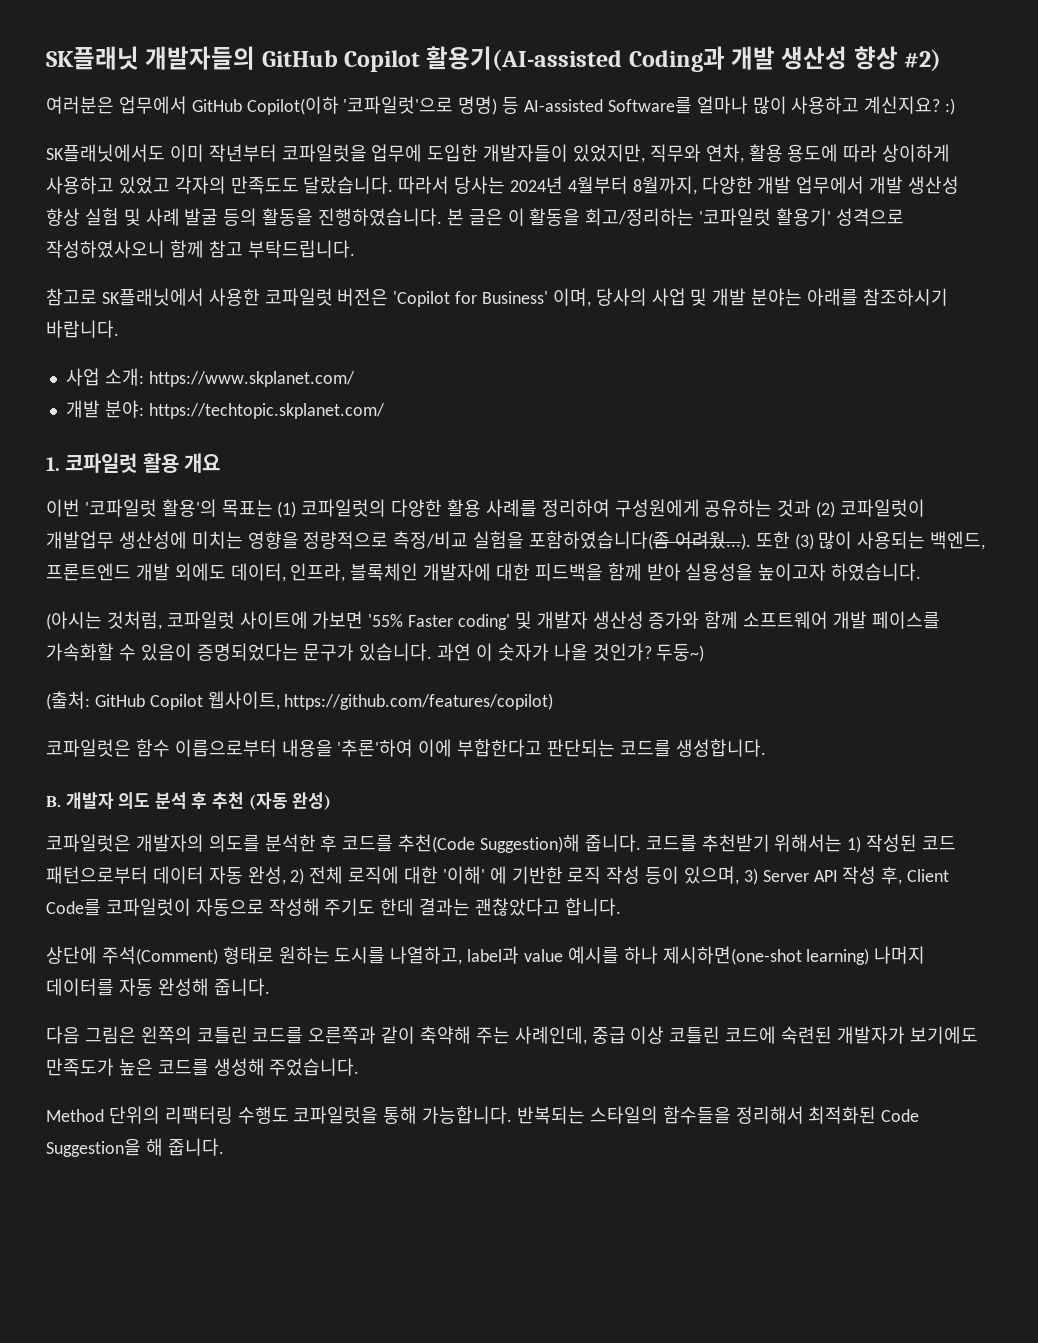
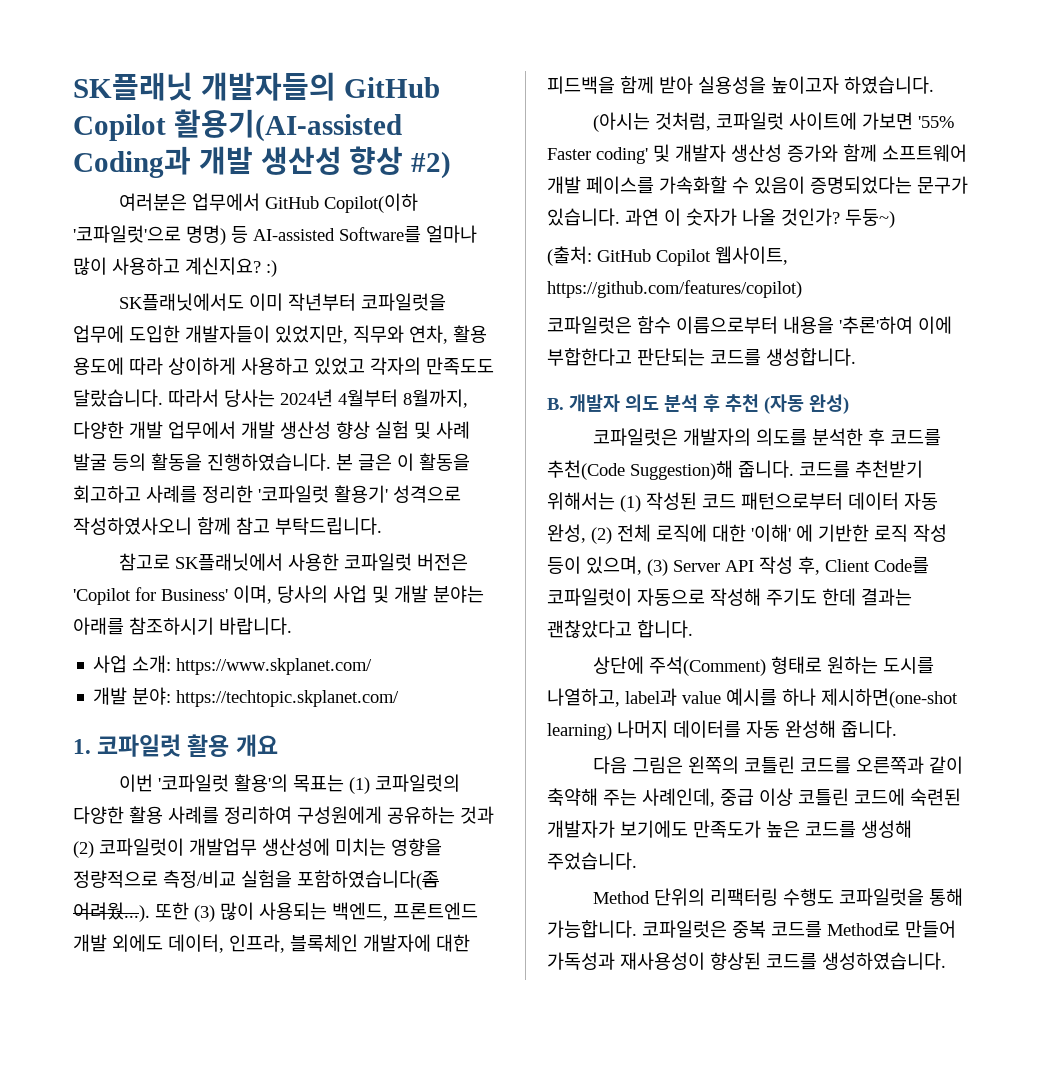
- 본 글은 이 활동을 회고/정리하는 '코파일럿 활용기' 성격으로 작성하였사오니 함께 참고 부탁드립니다.
+ 본 글은 이 활동을 회고하고 사례를 정리한 '코파일럿 활용기' 성격으로 작성하였사오니 함께 참고 부탁드립니다.
- 코드를 추천받기 위해서는 1) 작성된 코드 패턴으로부터 데이터 자동 완성, 2) 전체 로직에 대한 '이해' 에 기반한 로직 작성 등이 있으며, 3) Server API 작성 후, Client Code를 코파일럿이 자동으로 작성해 주기도 한데 결과는 괜찮았다고 합니다.
+ 코드를 추천받기 위해서는 (1) 작성된 코드 패턴으로부터 데이터 자동 완성, (2) 전체 로직에 대한 '이해' 에 기반한 로직 작성 등이 있으며, (3) Server API 작성 후, Client Code를 코파일럿이 자동으로 작성해 주기도 한데 결과는 괜찮았다고 합니다.
- 반복되는 스타일의 함수들을 정리해서 최적화된 Code Suggestion을 해 줍니다.
+ 코파일럿은 중복 코드를 Method로 만들어 가독성과 재사용성이 향상된 코드를 생성하였습니다.

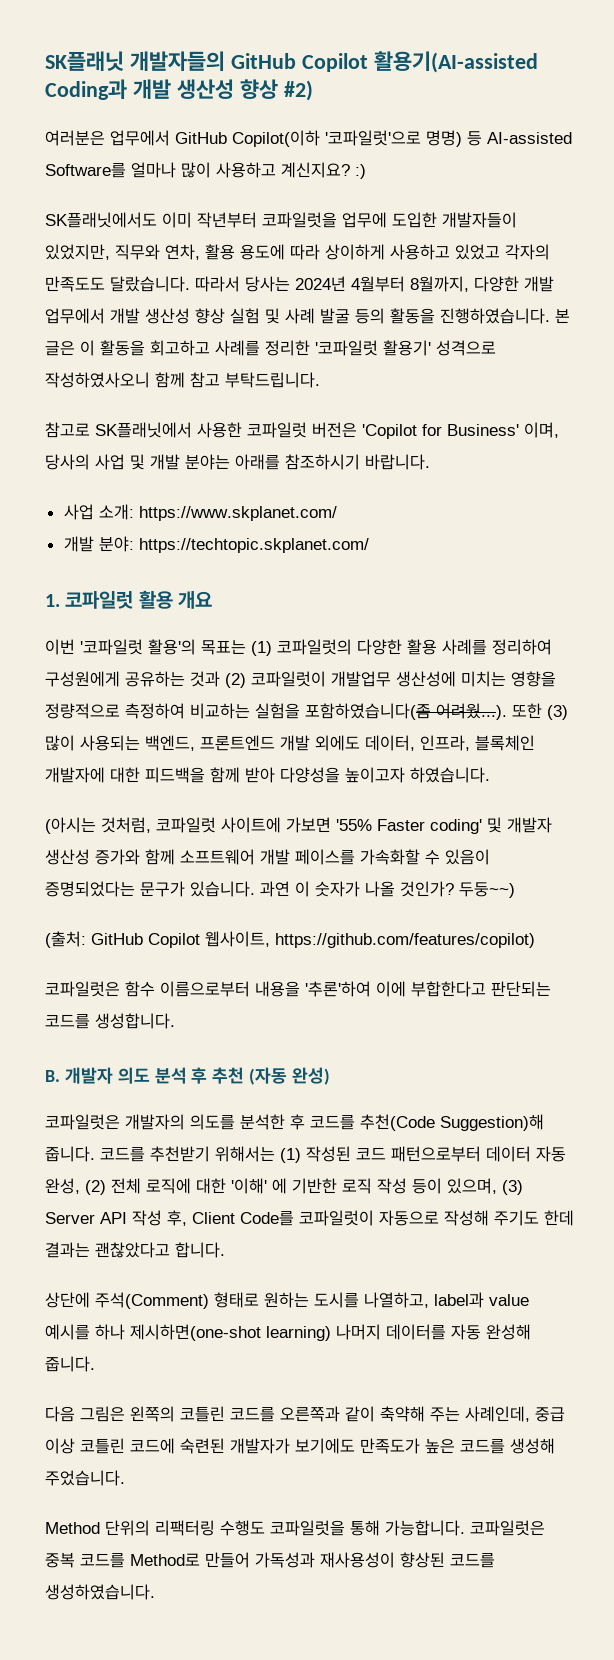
- 이번 '코파일럿 활용'의 목표는 (1) 코파일럿의 다양한 활용 사례를 정리하여 구성원에게 공유하는 것과 (2) 코파일럿이 개발업무 생산성에 미치는 영향을 정량적으로 측정/비교 실험을 포함하였습니다(좀 어려웠...). 또한 (3) 많이 사용되는 백엔드, 프론트엔드 개발 외에도 데이터, 인프라, 블록체인 개발자에 대한 피드백을 함께 받아 실용성을 높이고자 하였습니다.
+ 이번 '코파일럿 활용'의 목표는 (1) 코파일럿의 다양한 활용 사례를 정리하여 구성원에게 공유하는 것과 (2) 코파일럿이 개발업무 생산성에 미치는 영향을 정량적으로 측정하여 비교하는 실험을 포함하였습니다(좀 어려웠...). 또한 (3) 많이 사용되는 백엔드, 프론트엔드 개발 외에도 데이터, 인프라, 블록체인 개발자에 대한 피드백을 함께 받아 다양성을 높이고자 하였습니다.
- 두둥~)
+ 두둥~~)

